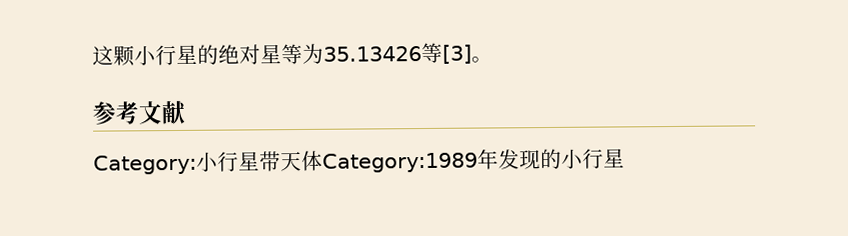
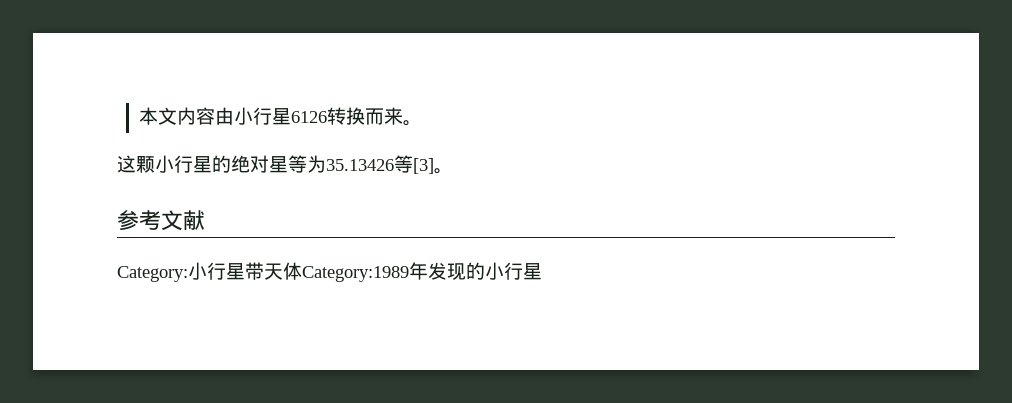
+ 本文内容由小行星6126转换而来。

